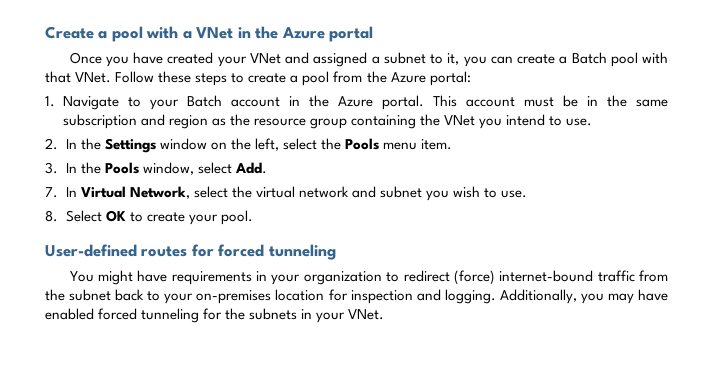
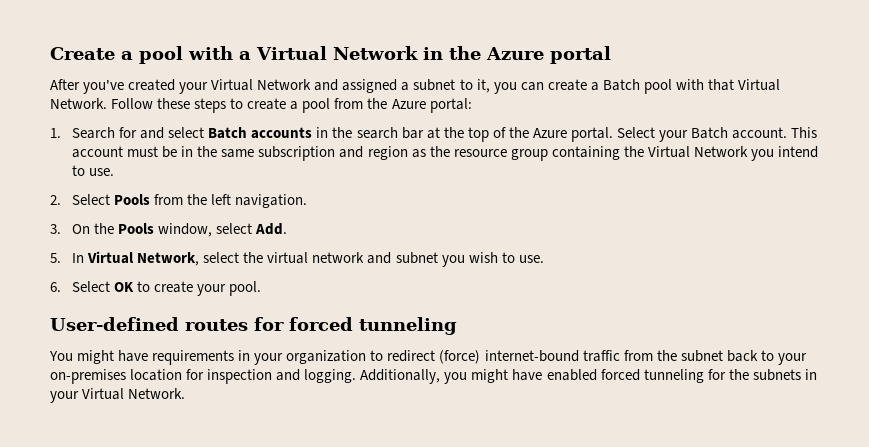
- Create a pool with a VNet in the Azure portal
+ Create a pool with a Virtual Network in the Azure portal
- Once you have created your VNet and assigned a subnet to it, you can create a Batch pool with that VNet.
+ After you've created your Virtual Network and assigned a subnet to it, you can create a Batch pool with that Virtual Network.
- 1. Navigate to your Batch account in the Azure portal.
+ 1. Search for and select Batch accounts in the search bar at the top of the Azure portal. Select your Batch account.
- This account must be in the same subscription and region as the resource group containing the VNet you intend to use.
+ This account must be in the same subscription and region as the resource group containing the Virtual Network you intend to use.
- 2. In the Settings window on the left, select the Pools menu item.
+ 2. Select Pools from the left navigation.
- 3. In the Pools window, select Add.
+ 3. On the Pools window, select Add.
- 7. In Virtual Network, select the virtual network and subnet you wish to use.
+ 5. In Virtual Network, select the virtual network and subnet you wish to use.
- 8. Select OK to create your pool.
+ 6. Select OK to create your pool.
- Additionally, you may have enabled forced tunneling for the subnets in your VNet.
+ Additionally, you might have enabled forced tunneling for the subnets in your Virtual Network.

